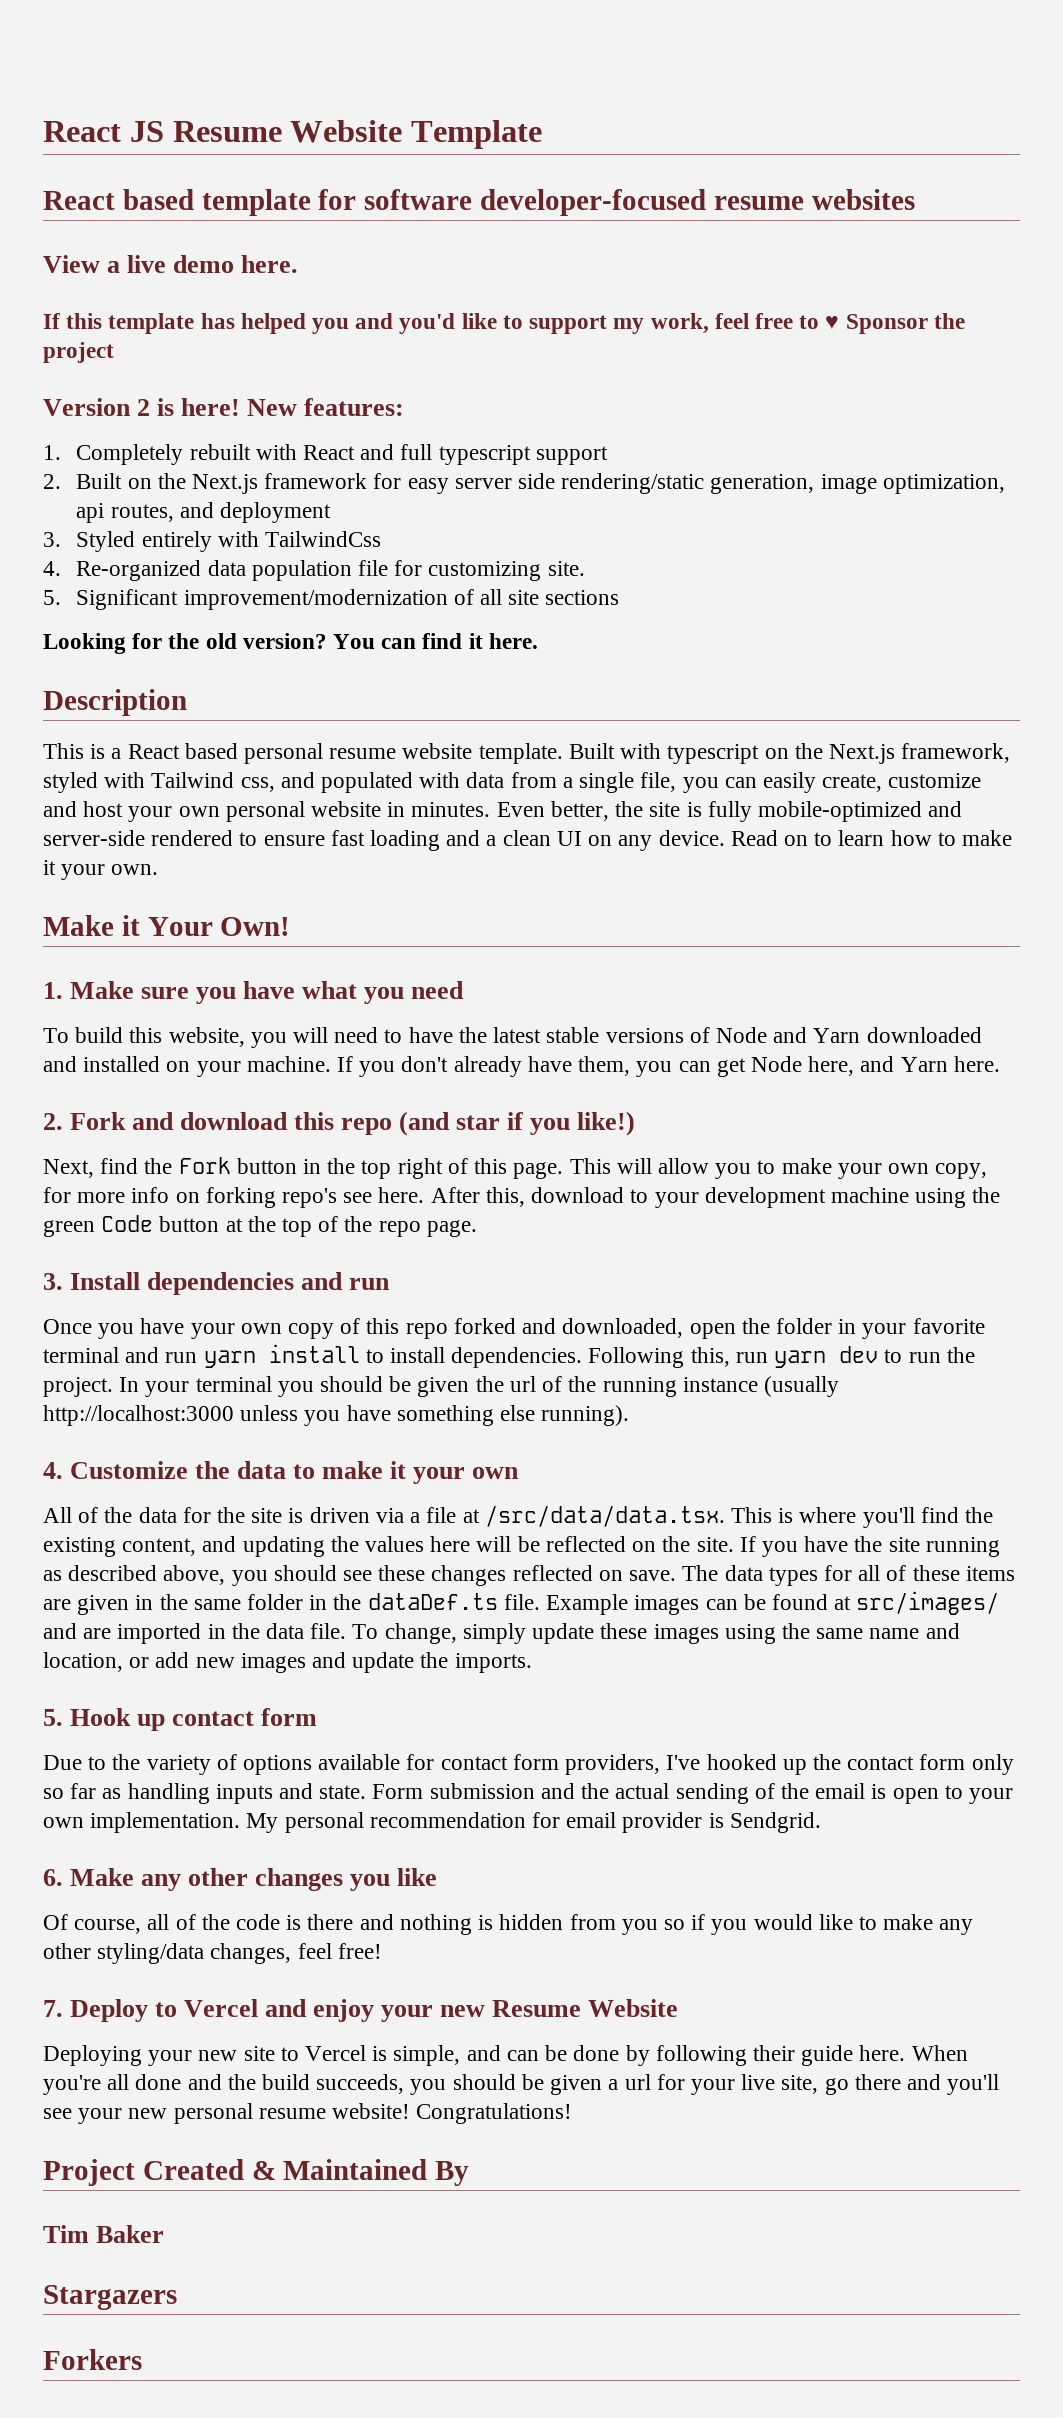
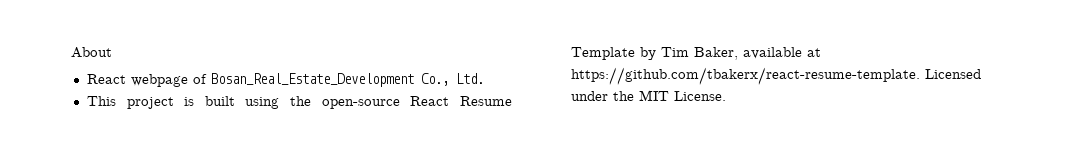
- React JS Resume Website Template
- React based template for software developer-focused resume websites
- View a live demo here.
- If this template has helped you and you'd like to support my work, feel free to ♥ Sponsor the project
- Version 2 is here! New features:
- 1. Completely rebuilt with React and full typescript support
- 2. Built on the Next.js framework for easy server side rendering/static generation, image optimization, api routes, and deployment
- 3. Styled entirely with TailwindCss
- 4. Re-organized data population file for customizing site.
- 5. Significant improvement/modernization of all site sections
- Looking for the old version? You can find it here.
- Description
- This is a React based personal resume website template. Built with typescript on the Next.js framework, styled with Tailwind css, and populated with data from a single file, you can easily create, customize and host your own personal website in minutes. Even better, the site is fully mobile-optimized and server-side rendered to ensure fast loading and a clean UI on any device. Read on to learn how to make it your own.
- Make it Your Own!
- 1. Make sure you have what you need
- To build this website, you will need to have the latest stable versions of Node and Yarn downloaded and installed on your machine. If you don't already have them, you can get Node here, and Yarn here.
- 2. Fork and download this repo (and star if you like!)
- Next, find the Fork button in the top right of this page. This will allow you to make your own copy, for more info on forking repo's see here. After this, download to your development machine using the green Code button at the top of the repo page.
- 3. Install dependencies and run
- Once you have your own copy of this repo forked and downloaded, open the folder in your favorite terminal and run yarn install to install dependencies. Following this, run yarn dev to run the project. In your terminal you should be given the url of the running instance (usually http://localhost:3000 unless you have something else running).
- 4. Customize the data to make it your own
- All of the data for the site is driven via a file at /src/data/data.tsx. This is where you'll find the existing content, and updating the values here will be reflected on the site. If you have the site running as described above, you should see these changes reflected on save. The data types for all of these items are given in the same folder in the dataDef.ts file. Example images can be found at src/images/ and are imported in the data file. To change, simply update these images using the same name and location, or add new images and update the imports.
- 5. Hook up contact form
- Due to the variety of options available for contact form providers, I've hooked up the contact form only so far as handling inputs and state. Form submission and the actual sending of the email is open to your own implementation. My personal recommendation for email provider is Sendgrid.
- 6. Make any other changes you like
- Of course, all of the code is there and nothing is hidden from you so if you would like to make any other styling/data changes, feel free!
- 7. Deploy to Vercel and enjoy your new Resume Website
- Deploying your new site to Vercel is simple, and can be done by following their guide here. When you're all done and the build succeeds, you should be given a url for your live site, go there and you'll see your new personal resume website! Congratulations!
- Project Created & Maintained By
- Tim Baker
- Stargazers
- Forkers
+ About
+ React webpage of Bosan_Real_Estate_Development Co., Ltd.
+ This project is built using the open-source React Resume Template by Tim Baker, available at https://github.com/tbakerx/react-resume-template. Licensed under the MIT License.

